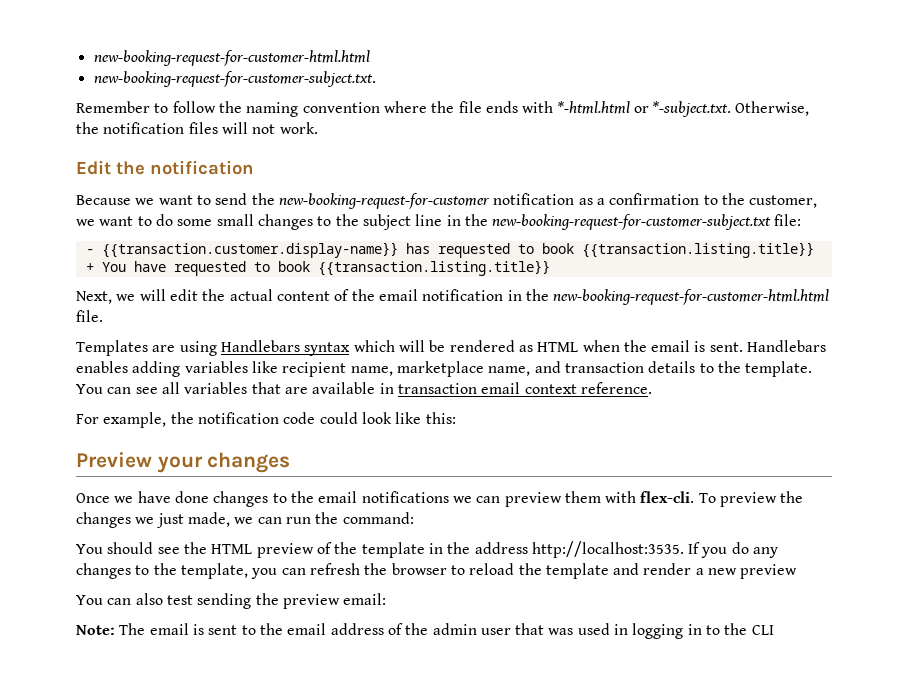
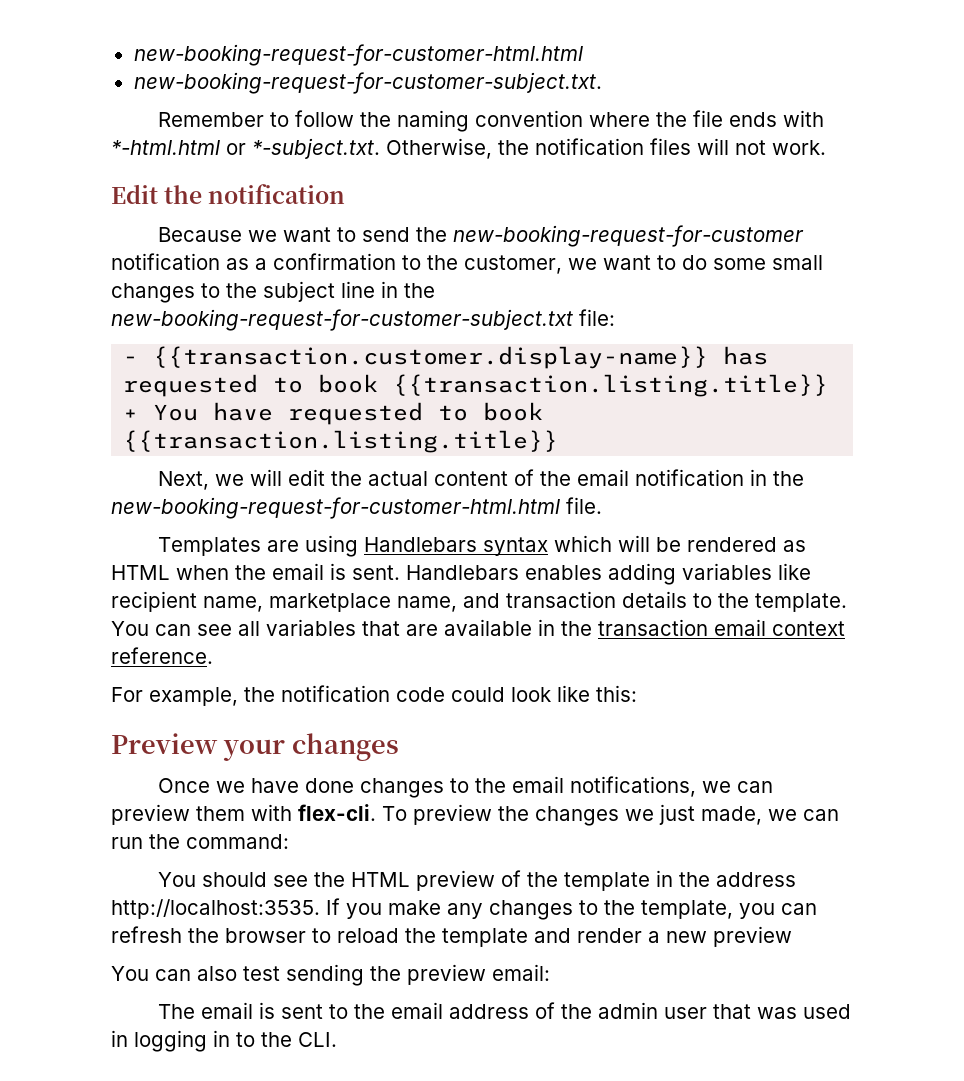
- You can see all variables that are available in transaction email context reference.
+ You can see all variables that are available in the transaction email context reference.
- Once we have done changes to the email notifications we can preview them with flex-cli.
+ Once we have done changes to the email notifications, we can preview them with flex-cli.
- If you do any changes to the template, you can refresh the browser to reload the template and render a new preview
+ If you make any changes to the template, you can refresh the browser to reload the template and render a new preview
- Note: The email is sent to the email address of the admin user that was used in logging in to the CLI
+ The email is sent to the email address of the admin user that was used in logging in to the CLI.

